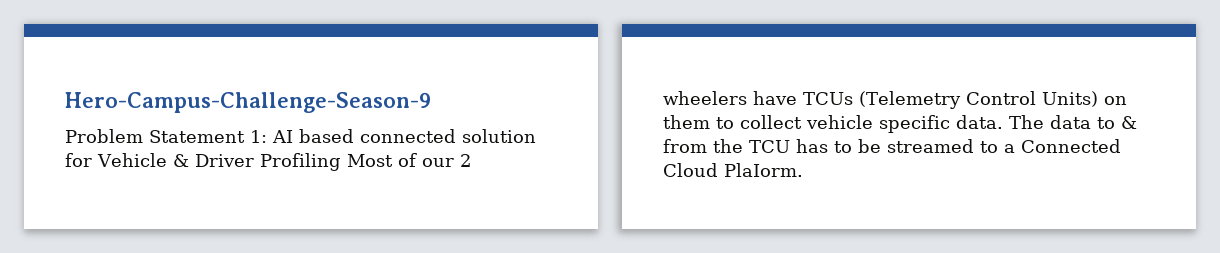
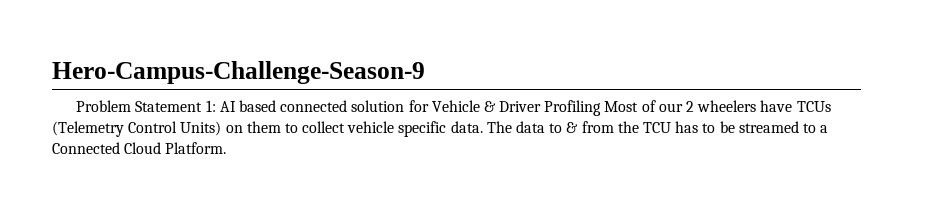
- The data to & from the TCU has to be streamed to a Connected Cloud PlaIorm.
+ The data to & from the TCU has to be streamed to a Connected Cloud Platform.

